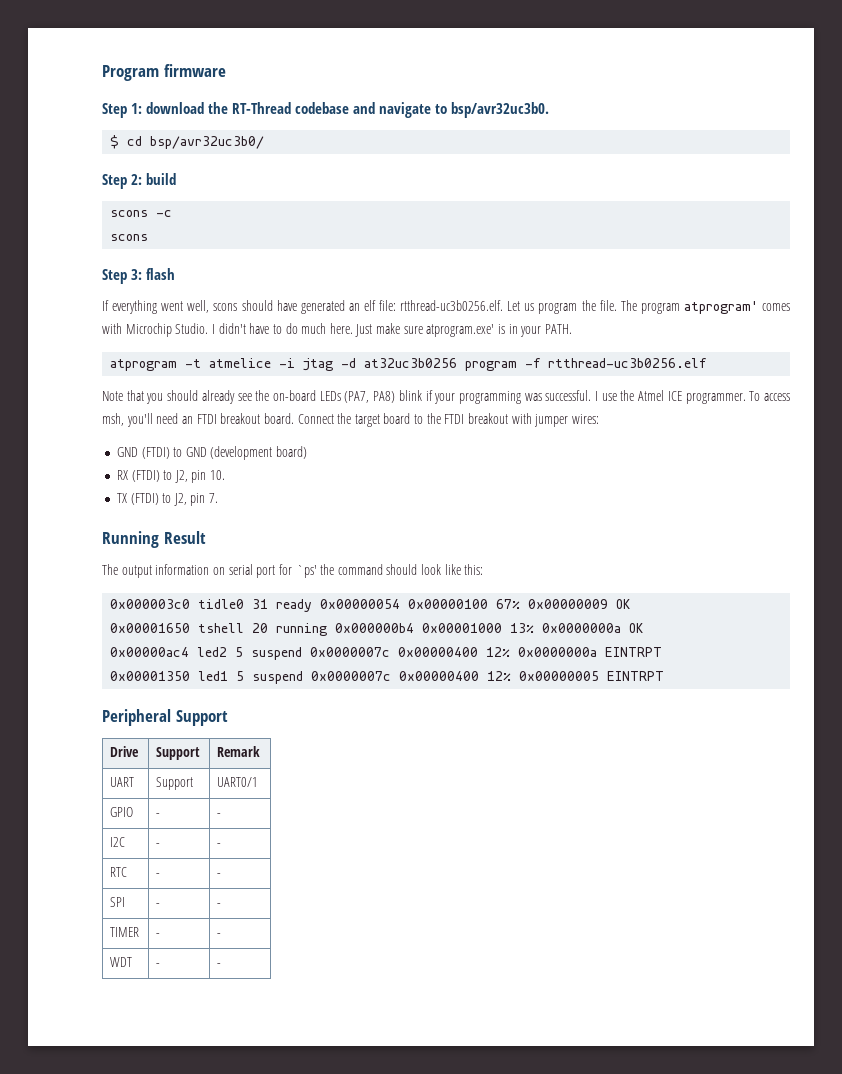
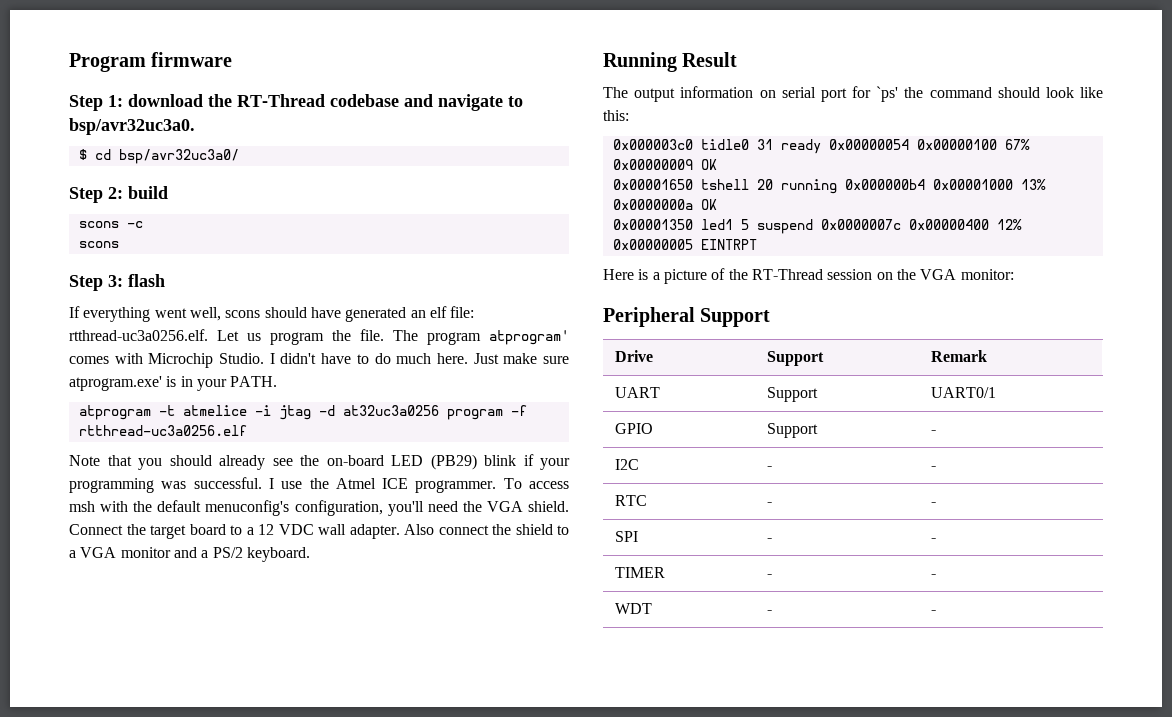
- Step 1: download the RT-Thread codebase and navigate to bsp/avr32uc3b0.
+ Step 1: download the RT-Thread codebase and navigate to bsp/avr32uc3a0.
- $ cd bsp/avr32uc3b0/
+ $ cd bsp/avr32uc3a0/
- If everything went well, scons should have generated an elf file: rtthread-uc3b0256.elf. Let us program the file.
+ If everything went well, scons should have generated an elf file: rtthread-uc3a0256.elf. Let us program the file.
- atprogram -t atmelice -i jtag -d at32uc3b0256 program -f rtthread-uc3b0256.elf
+ atprogram -t atmelice -i jtag -d at32uc3a0256 program -f rtthread-uc3a0256.elf
- Note that you should already see the on-board LEDs (PA7, PA8) blink if your programming was successful.
+ Note that you should already see the on-board LED (PB29) blink if your programming was successful.
- To access msh, you'll need an FTDI breakout board.
+ To access msh with the default menuconfig's configuration, you'll need the VGA shield.
- Connect the target board to the FTDI breakout with jumper wires:
- GND (FTDI) to GND (development board)
- RX (FTDI) to J2, pin 10.
- TX (FTDI) to J2, pin 7.
+ Connect the target board to a 12 VDC wall adapter. Also connect the shield to a VGA monitor and a PS/2 keyboard.
- 0x00000ac4 led2 5 suspend 0x0000007c 0x00000400 12% 0x0000000a EINTRPT
+ Here is a picture of the RT-Thread session on the VGA monitor:
- GPIO | - | -
+ GPIO | Support | -

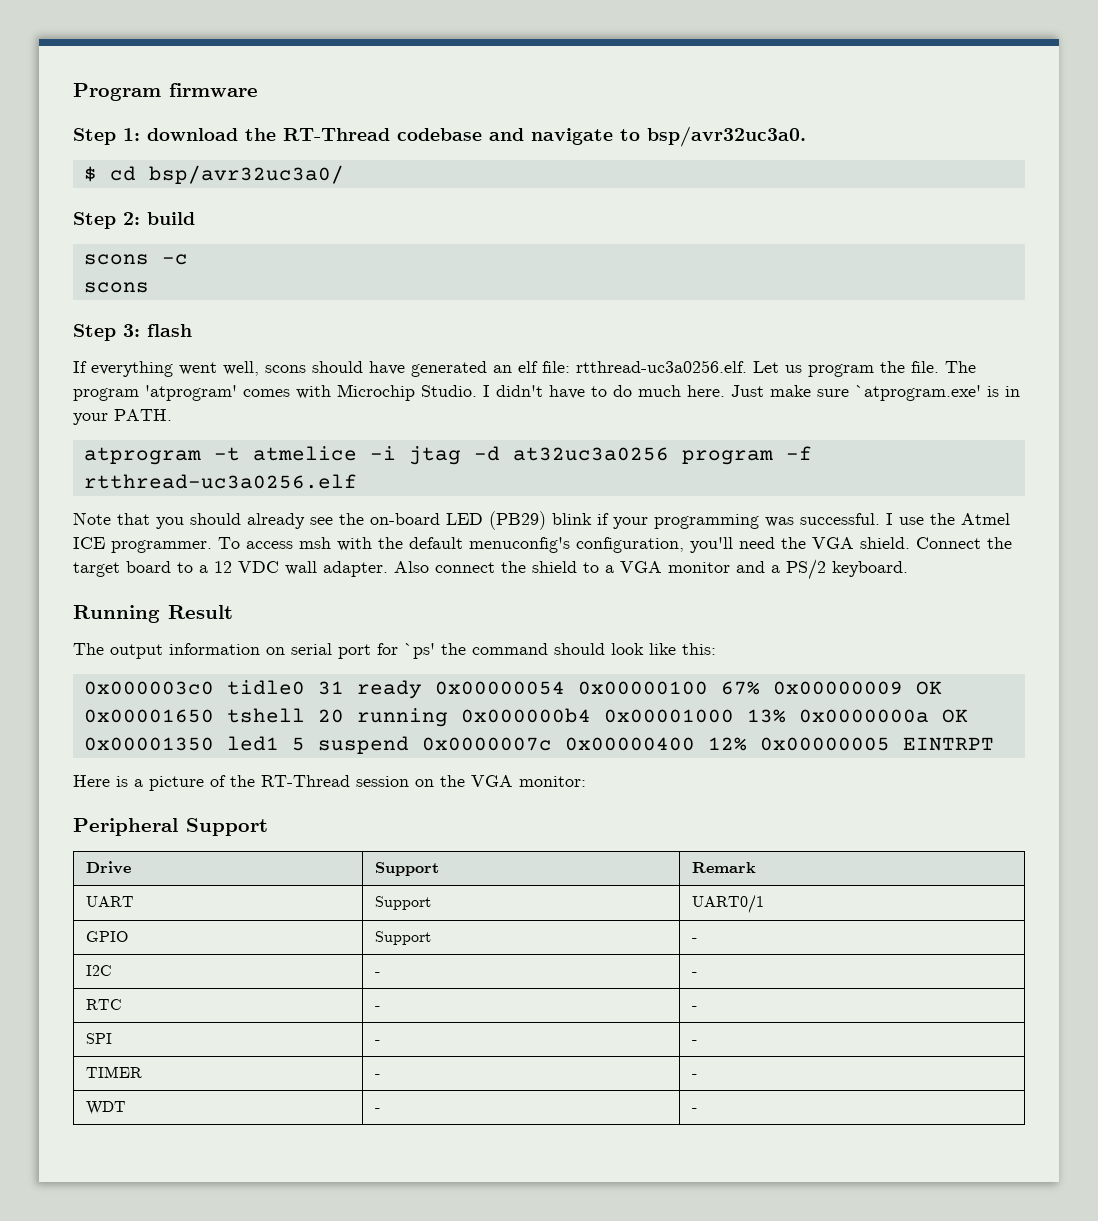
- The program atprogram' comes with Microchip Studio.
+ The program 'atprogram' comes with Microchip Studio.
- Just make sure atprogram.exe' is in your PATH.
+ Just make sure `atprogram.exe' is in your PATH.

